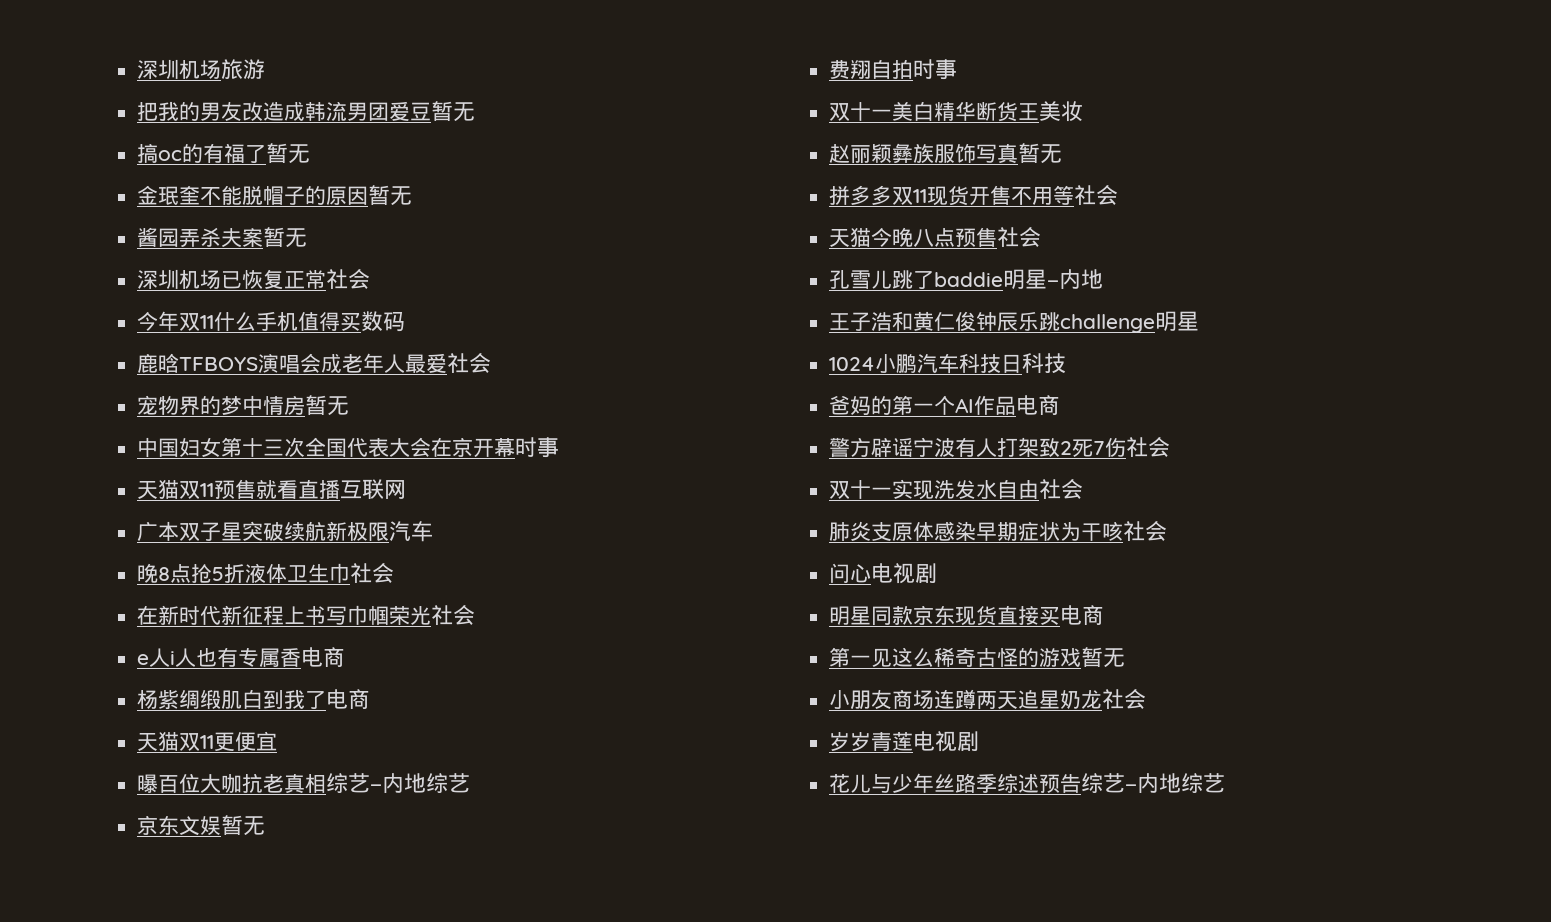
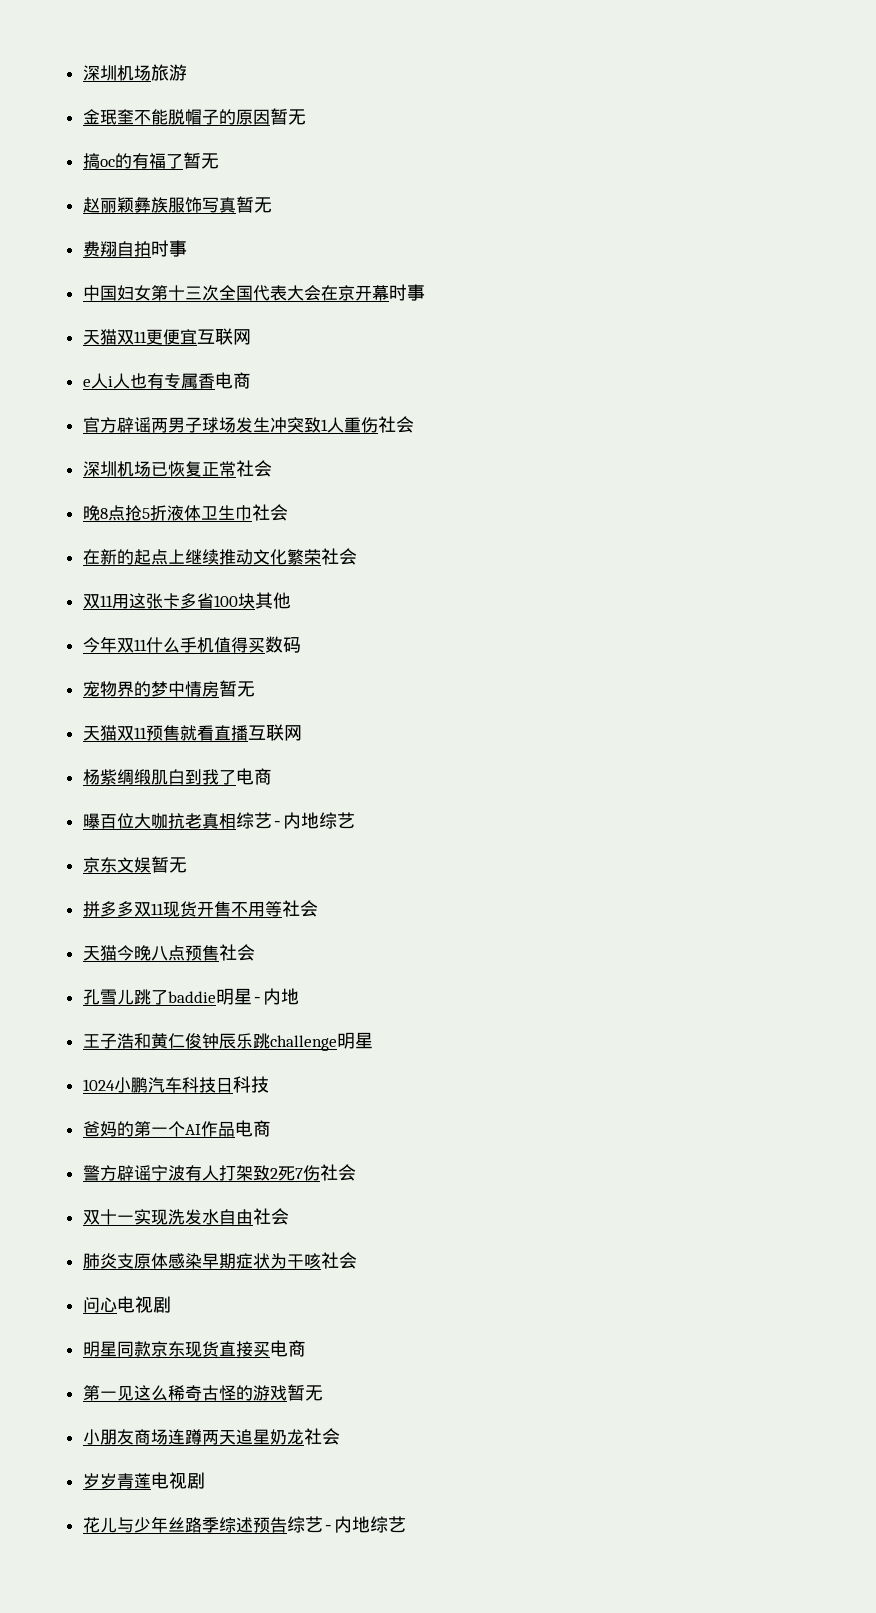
- 把我的男友改造成韩流男团爱豆暂无
- 搞oc的有福了暂无
- 酱园弄杀夫案暂无
- 深圳机场已恢复正常社会
- 今年双11什么手机值得买数码
- 鹿晗TFBOYS演唱会成老年人最爱社会
- 宠物界的梦中情房暂无
+ 搞oc的有福了暂无
+ 赵丽颖彝族服饰写真暂无
+ 费翔自拍时事
- 天猫双11预售就看直播互联网
- 广本双子星突破续航新极限汽车
+ 天猫双11更便宜互联网
+ e人i人也有专属香电商
+ 官方辟谣两男子球场发生冲突致1人重伤社会
+ 深圳机场已恢复正常社会
- 在新时代新征程上书写巾帼荣光社会
- e人i人也有专属香电商
+ 在新的起点上继续推动文化繁荣社会
+ 双11用这张卡多省100块其他
+ 今年双11什么手机值得买数码
+ 宠物界的梦中情房暂无
+ 天猫双11预售就看直播互联网
- 天猫双11更便宜
- 费翔自拍时事
- 双十一美白精华断货王美妆
- 赵丽颖彝族服饰写真暂无

